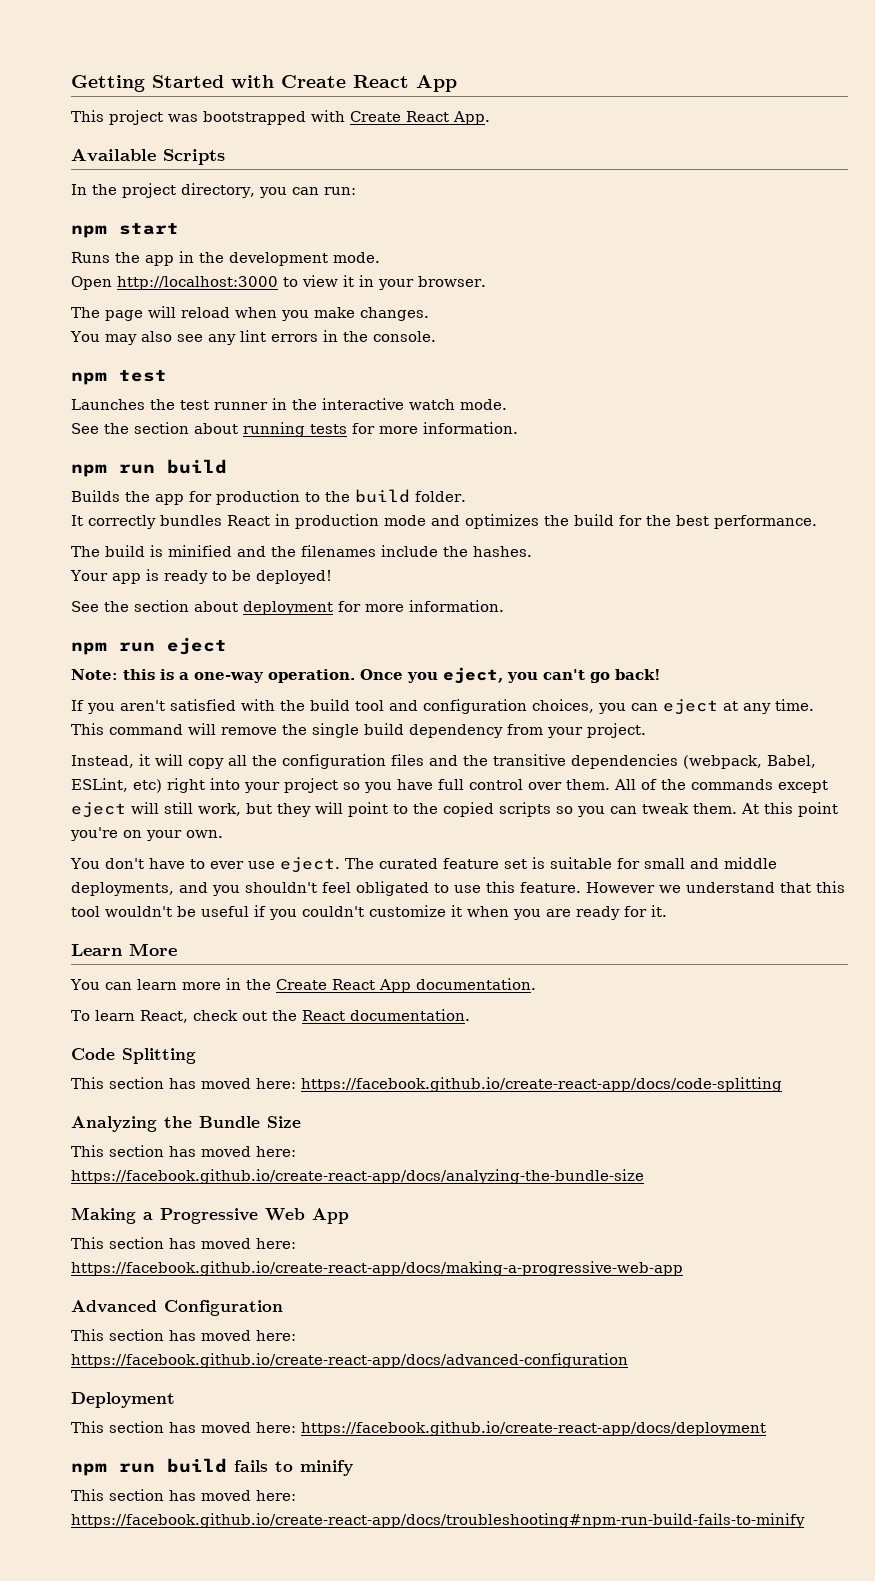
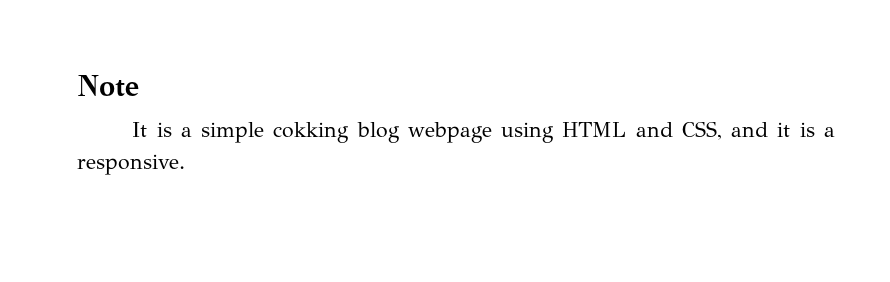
- Getting Started with Create React App
- This project was bootstrapped with Create React App.
- Available Scripts
- In the project directory, you can run:
- npm start
- Runs the app in the development mode.
- Open http://localhost:3000 to view it in your browser.
- The page will reload when you make changes.
- You may also see any lint errors in the console.
- npm test
- Launches the test runner in the interactive watch mode.
- See the section about running tests for more information.
- npm run build
- Builds the app for production to the build folder.
- It correctly bundles React in production mode and optimizes the build for the best performance.
- The build is minified and the filenames include the hashes.
- Your app is ready to be deployed!
- See the section about deployment for more information.
- npm run eject
- Note: this is a one-way operation. Once you eject, you can't go back!
- If you aren't satisfied with the build tool and configuration choices, you can eject at any time. This command will remove the single build dependency from your project.
- Instead, it will copy all the configuration files and the transitive dependencies (webpack, Babel, ESLint, etc) right into your project so you have full control over them. All of the commands except eject will still work, but they will point to the copied scripts so you can tweak them. At this point you're on your own.
- You don't have to ever use eject. The curated feature set is suitable for small and middle deployments, and you shouldn't feel obligated to use this feature. However we understand that this tool wouldn't be useful if you couldn't customize it when you are ready for it.
- Learn More
- You can learn more in the Create React App documentation.
- To learn React, check out the React documentation.
- Code Splitting
- This section has moved here: https://facebook.github.io/create-react-app/docs/code-splitting
- Analyzing the Bundle Size
- This section has moved here: https://facebook.github.io/create-react-app/docs/analyzing-the-bundle-size
- Making a Progressive Web App
- This section has moved here: https://facebook.github.io/create-react-app/docs/making-a-progressive-web-app
- Advanced Configuration
- This section has moved here: https://facebook.github.io/create-react-app/docs/advanced-configuration
- Deployment
- This section has moved here: https://facebook.github.io/create-react-app/docs/deployment
- npm run build fails to minify
- This section has moved here: https://facebook.github.io/create-react-app/docs/troubleshooting#npm-run-build-fails-to-minify
+ Note
+ It is a simple cokking blog webpage using HTML and CSS, and it is a responsive.

